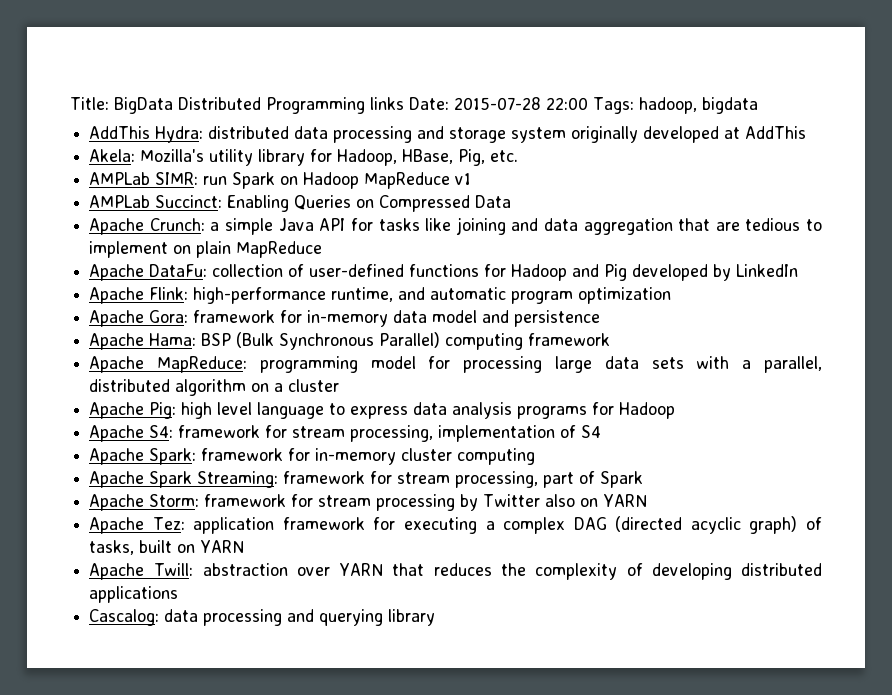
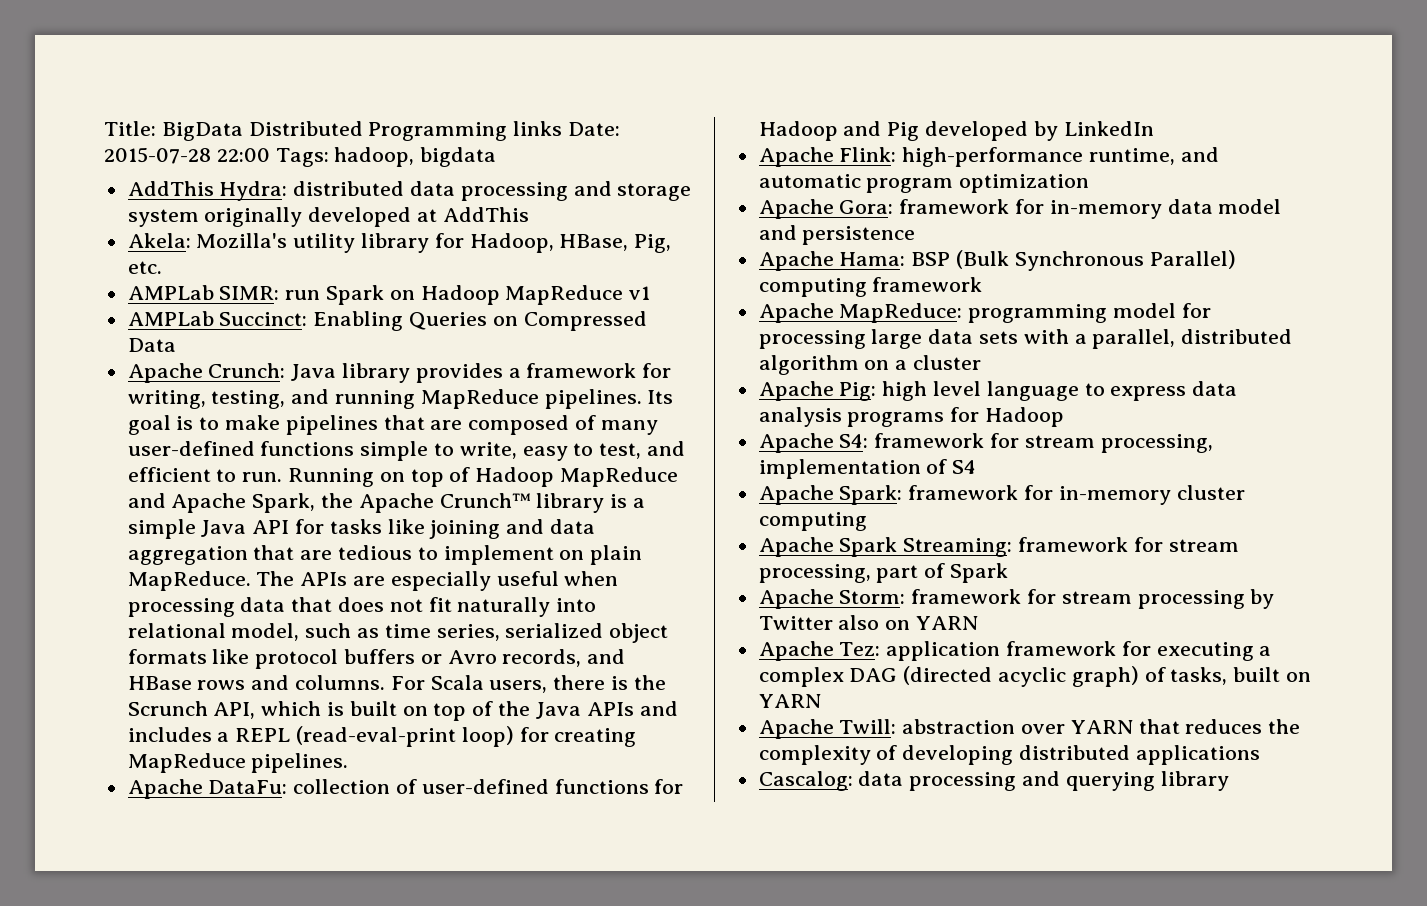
- Apache Crunch: a simple Java API for tasks like joining and data aggregation that are tedious to implement on plain MapReduce
+ Apache Crunch: Java library provides a framework for writing, testing, and running MapReduce pipelines. Its goal is to make pipelines that are composed of many user-defined functions simple to write, easy to test, and efficient to run. Running on top of Hadoop MapReduce and Apache Spark, the Apache Crunch™ library is a simple Java API for tasks like joining and data aggregation that are tedious to implement on plain MapReduce. The APIs are especially useful when processing data that does not fit naturally into relational model, such as time series, serialized object formats like protocol buffers or Avro records, and HBase rows and columns. For Scala users, there is the Scrunch API, which is built on top of the Java APIs and includes a REPL (read-eval-print loop) for creating MapReduce pipelines.

